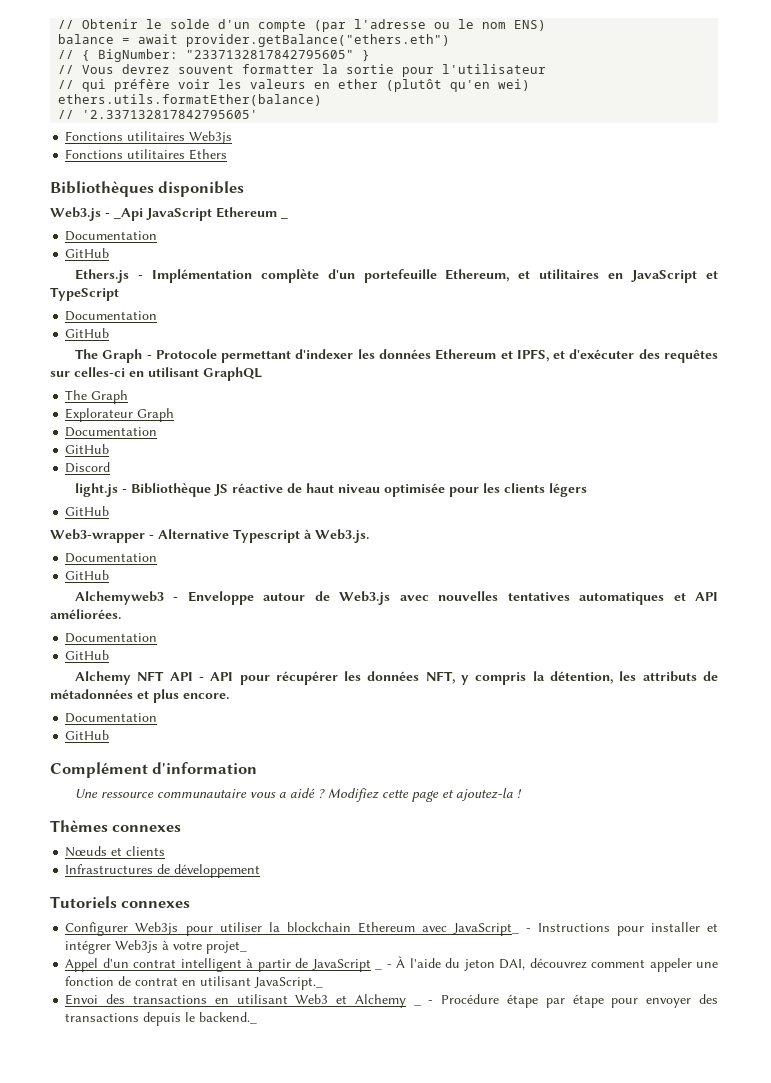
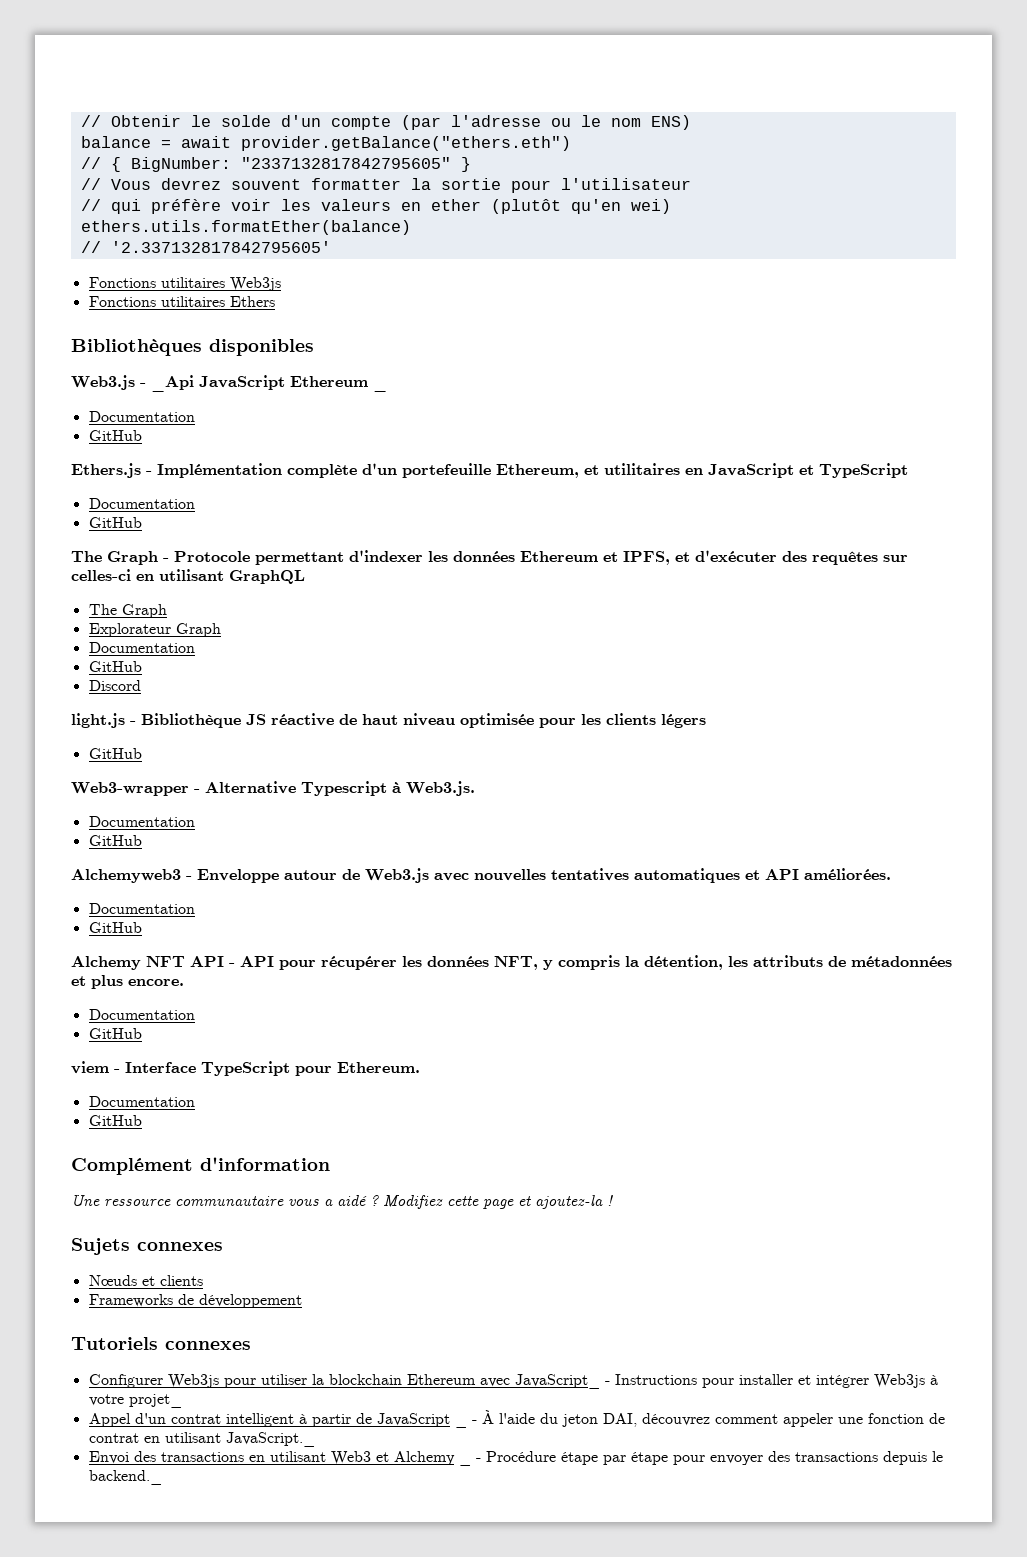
+ viem - Interface TypeScript pour Ethereum.
+ Documentation
+ GitHub
- Thèmes connexes
+ Sujets connexes
- Infrastructures de développement
+ Frameworks de développement

